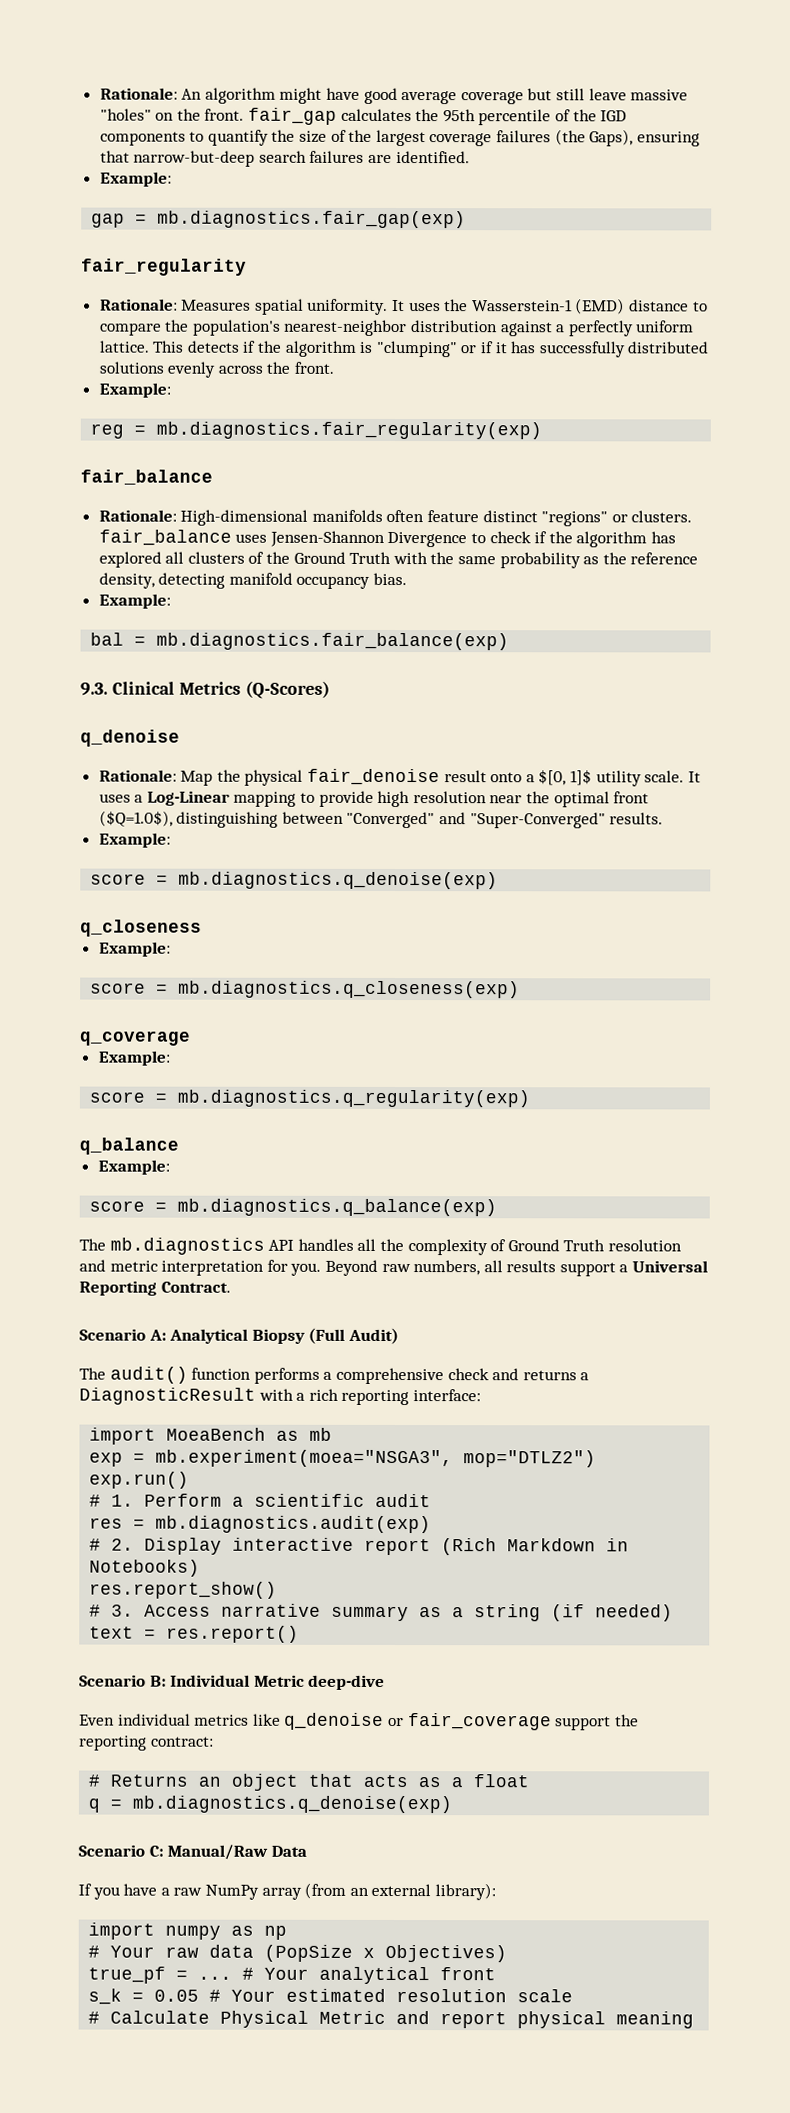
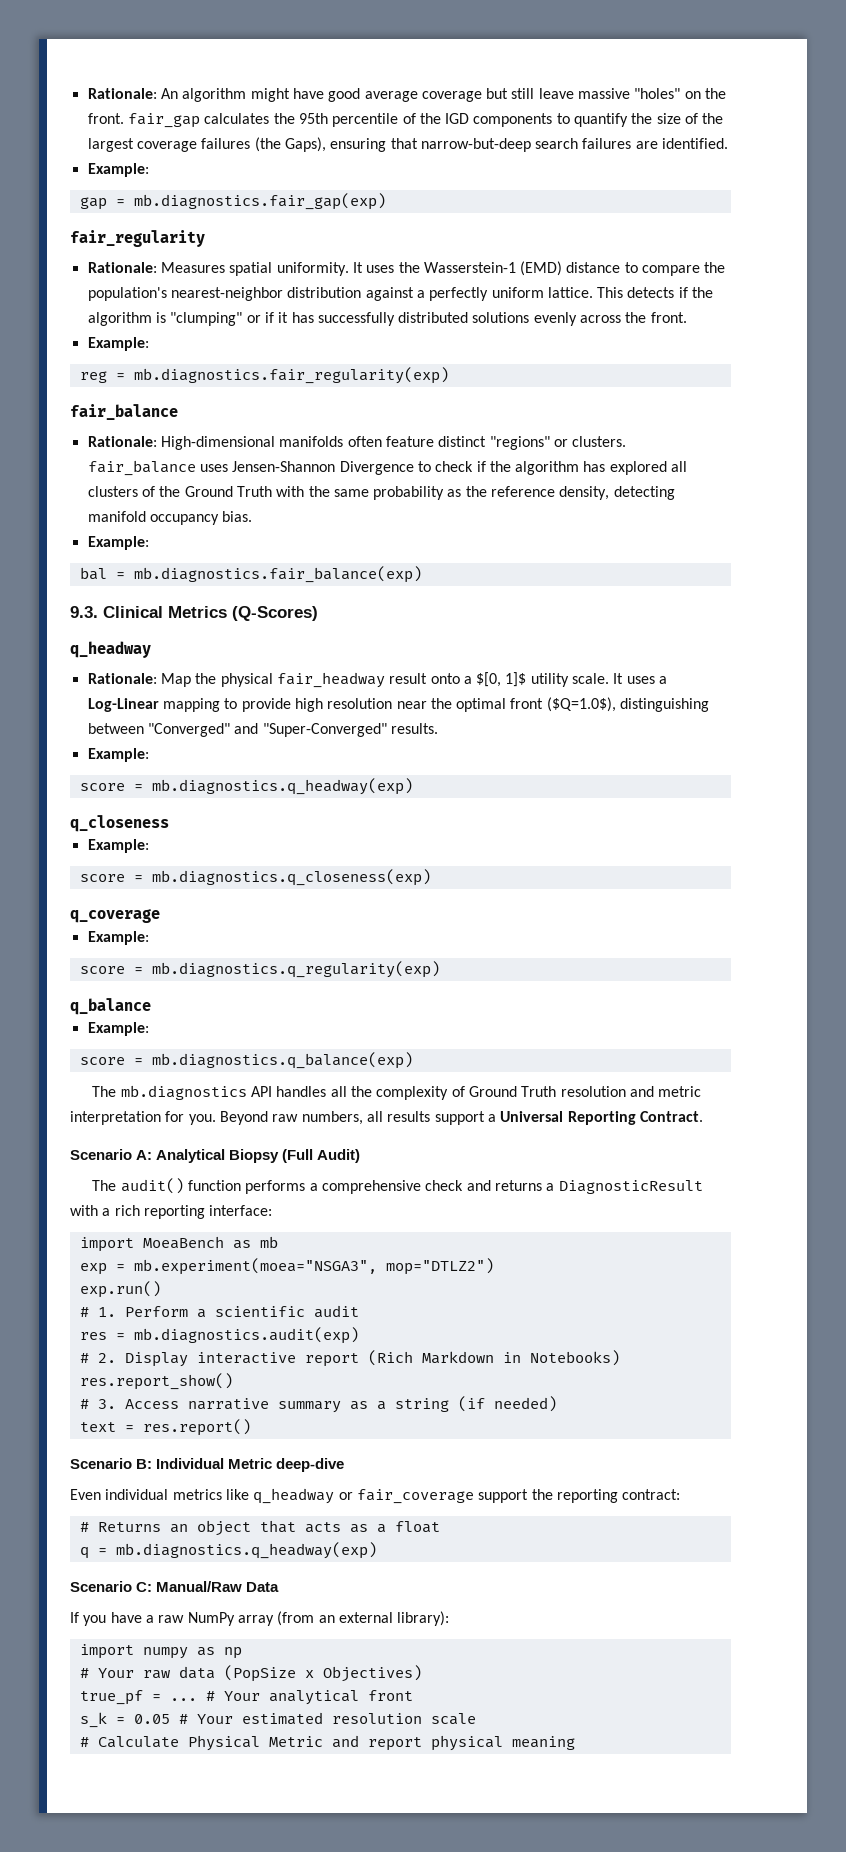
  9.3. Clinical Metrics (Q-Scores)
- q_denoise
+ q_headway
- Rationale: Map the physical fair_denoise result onto a $[0, 1]$ utility scale.
+ Rationale: Map the physical fair_headway result onto a $[0, 1]$ utility scale.
- score = mb.diagnostics.q_denoise(exp)
+ score = mb.diagnostics.q_headway(exp)
- Even individual metrics like q_denoise or fair_coverage support the reporting contract:
+ Even individual metrics like q_headway or fair_coverage support the reporting contract:
- q = mb.diagnostics.q_denoise(exp)
+ q = mb.diagnostics.q_headway(exp)

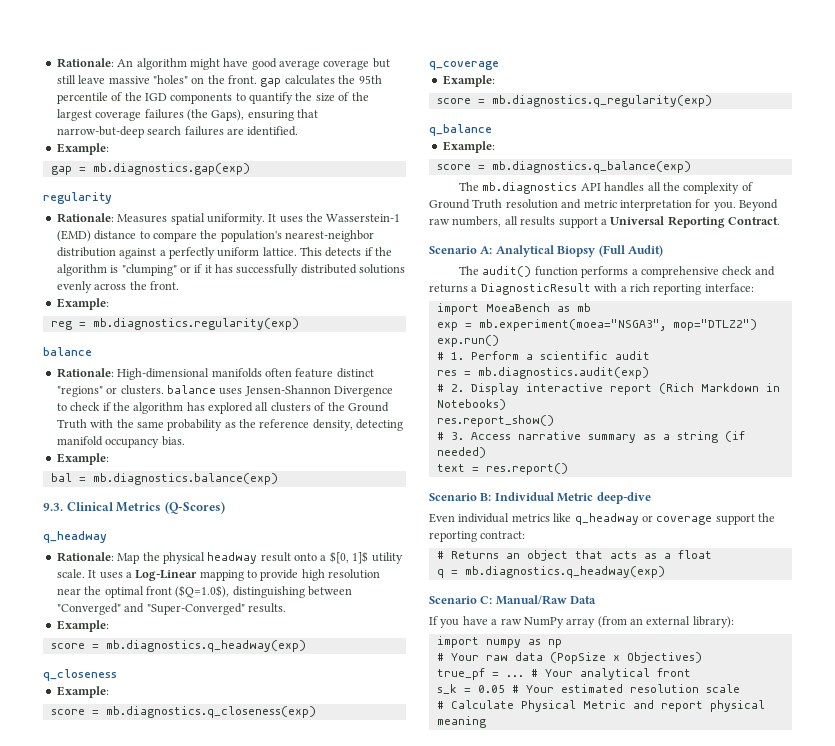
- Rationale: An algorithm might have good average coverage but still leave massive "holes" on the front. fair_gap calculates the 95th percentile of the IGD components to quantify the size of the largest coverage failures (the Gaps), ensuring that narrow-but-deep search failures are identified.
+ Rationale: An algorithm might have good average coverage but still leave massive "holes" on the front. gap calculates the 95th percentile of the IGD components to quantify the size of the largest coverage failures (the Gaps), ensuring that narrow-but-deep search failures are identified.
- gap = mb.diagnostics.fair_gap(exp)
- fair_regularity
+ gap = mb.diagnostics.gap(exp)
+ regularity
- reg = mb.diagnostics.fair_regularity(exp)
- fair_balance
+ reg = mb.diagnostics.regularity(exp)
+ balance
- Rationale: High-dimensional manifolds often feature distinct "regions" or clusters. fair_balance uses Jensen-Shannon Divergence to check if the algorithm has explored all clusters of the Ground Truth with the same probability as the reference density, detecting manifold occupancy bias.
+ Rationale: High-dimensional manifolds often feature distinct "regions" or clusters. balance uses Jensen-Shannon Divergence to check if the algorithm has explored all clusters of the Ground Truth with the same probability as the reference density, detecting manifold occupancy bias.
- bal = mb.diagnostics.fair_balance(exp)
+ bal = mb.diagnostics.balance(exp)
- Rationale: Map the physical fair_headway result onto a $[0, 1]$ utility scale.
+ Rationale: Map the physical headway result onto a $[0, 1]$ utility scale.
- Even individual metrics like q_headway or fair_coverage support the reporting contract:
+ Even individual metrics like q_headway or coverage support the reporting contract:

